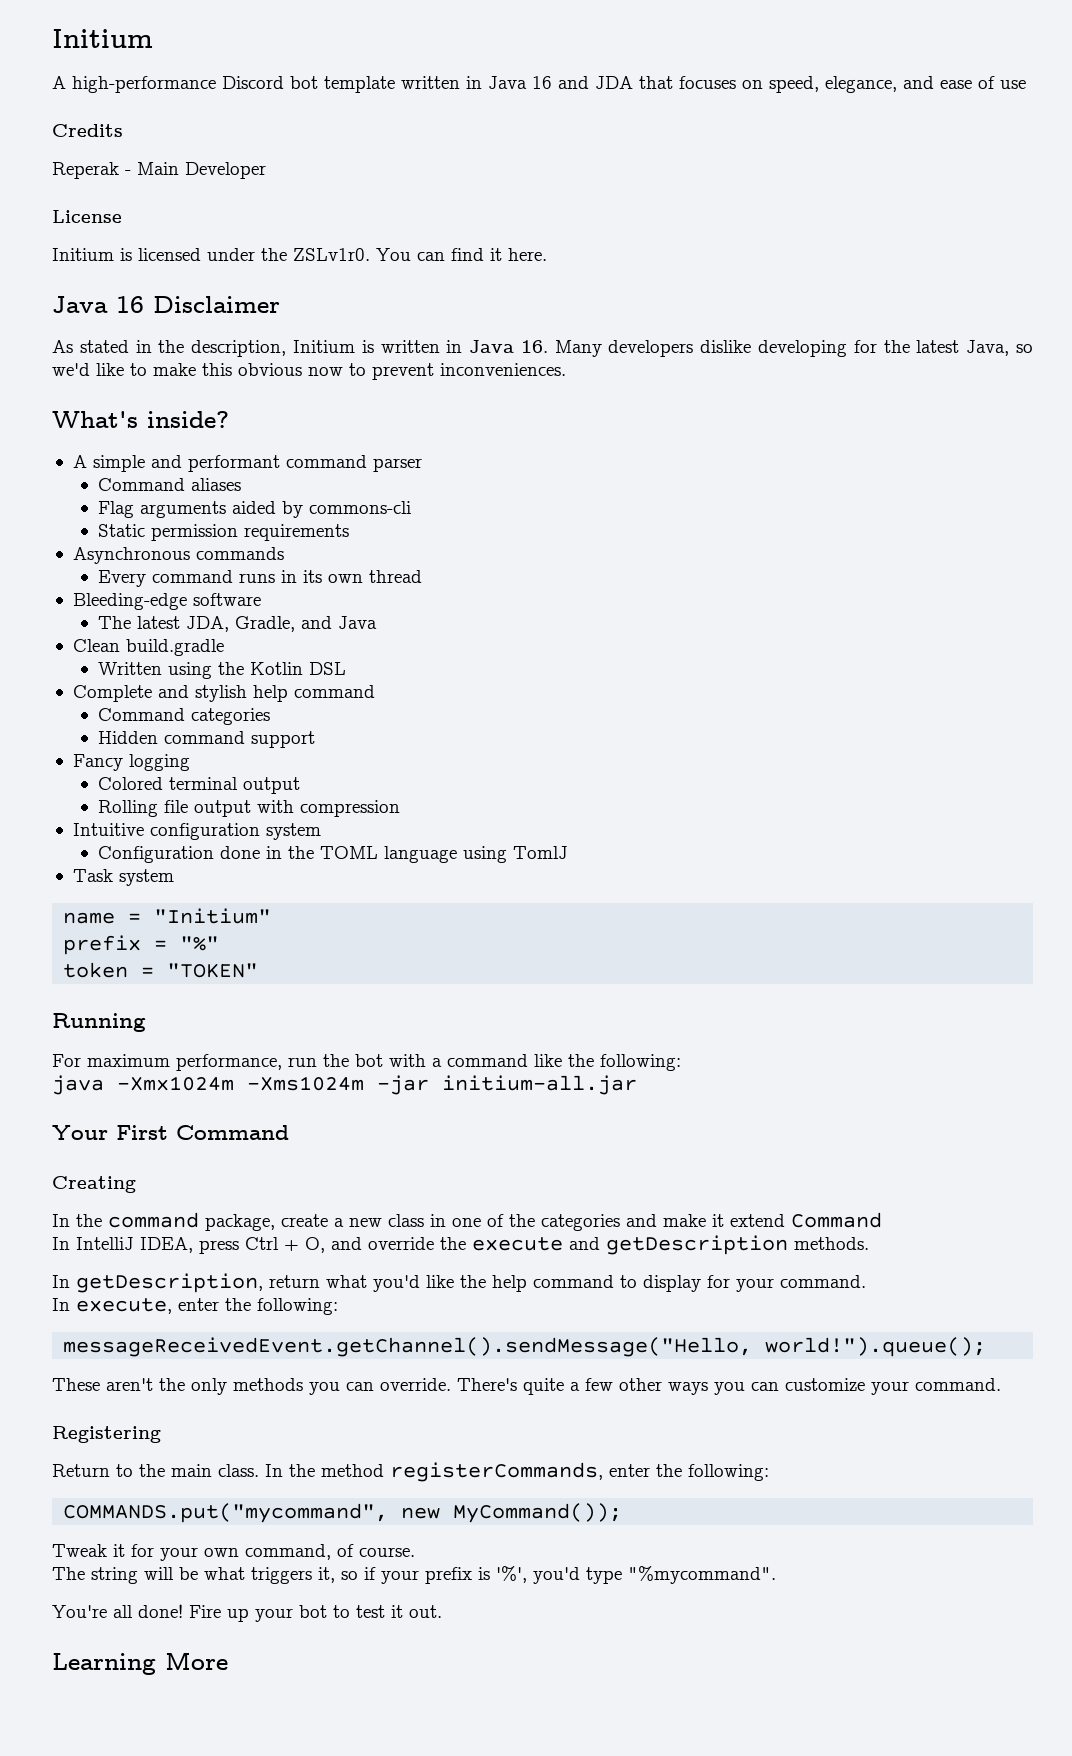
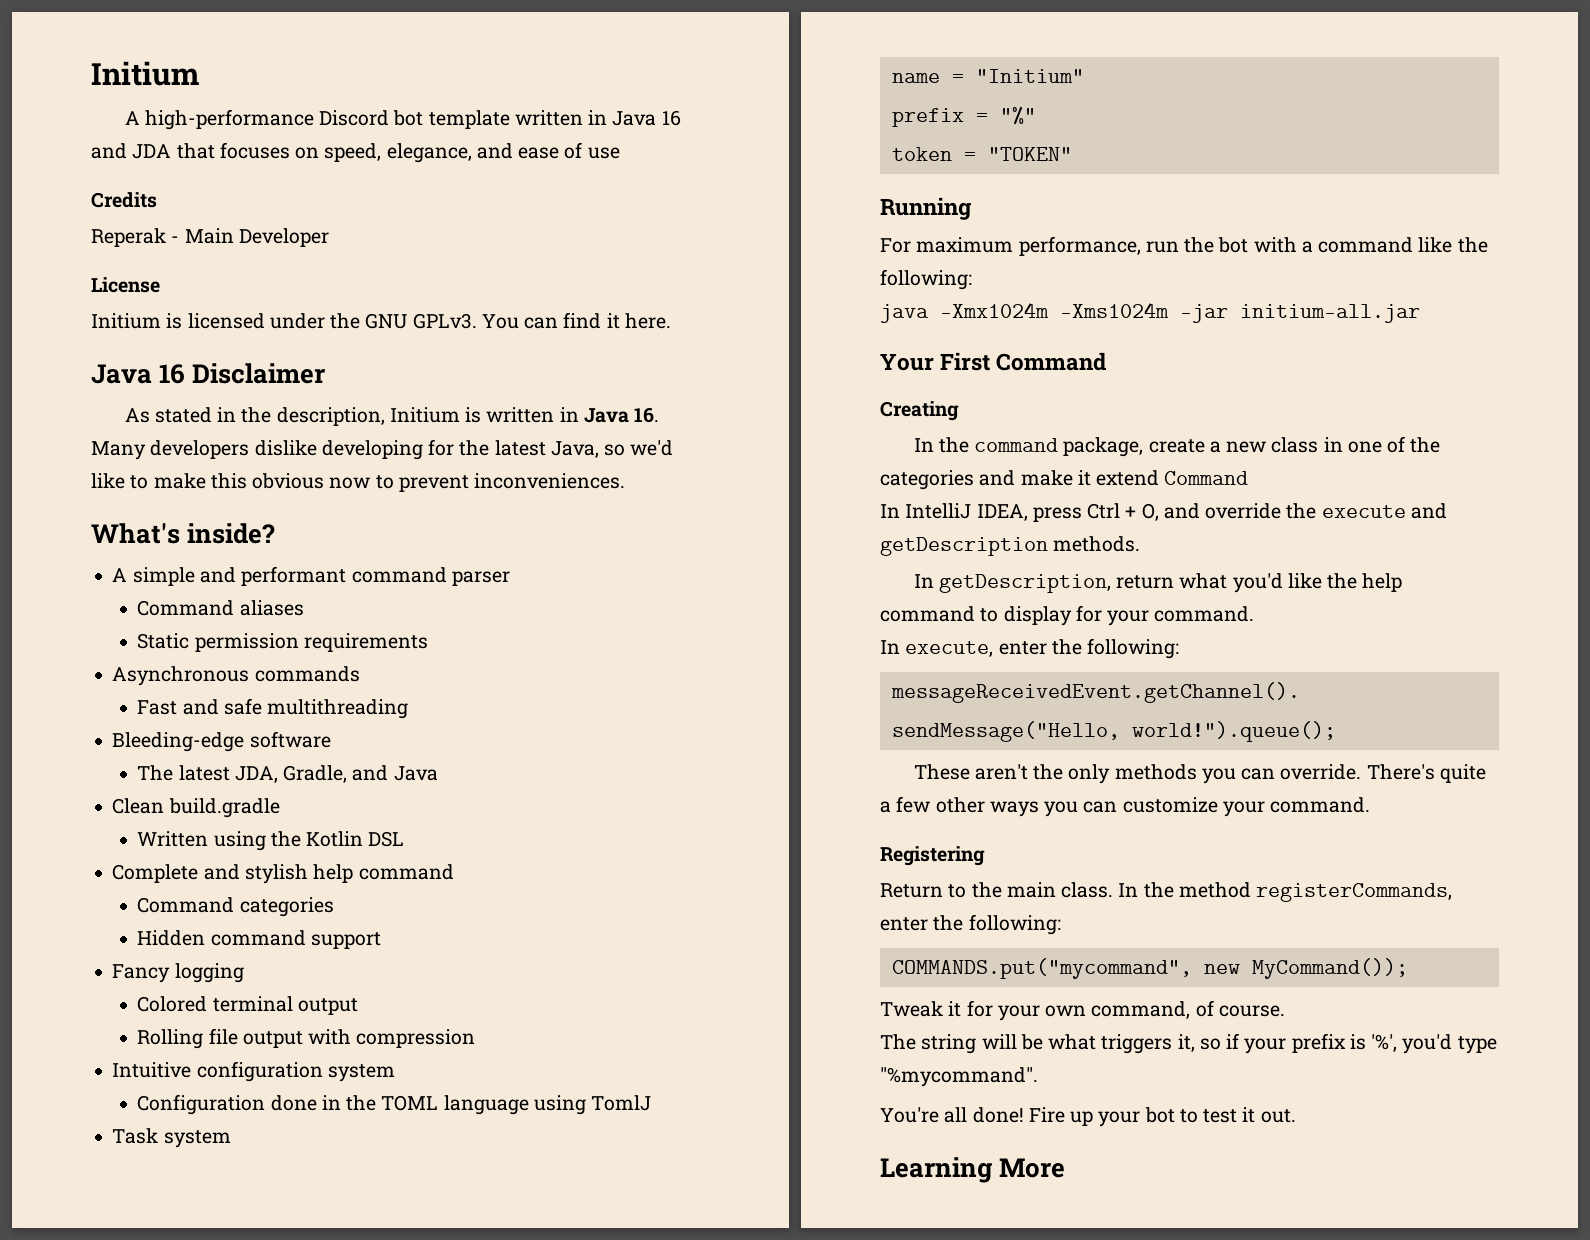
- Initium is licensed under the ZSLv1r0.
+ Initium is licensed under the GNU GPLv3.
- Flag arguments aided by commons-cli
- Every command runs in its own thread
+ Fast and safe multithreading

